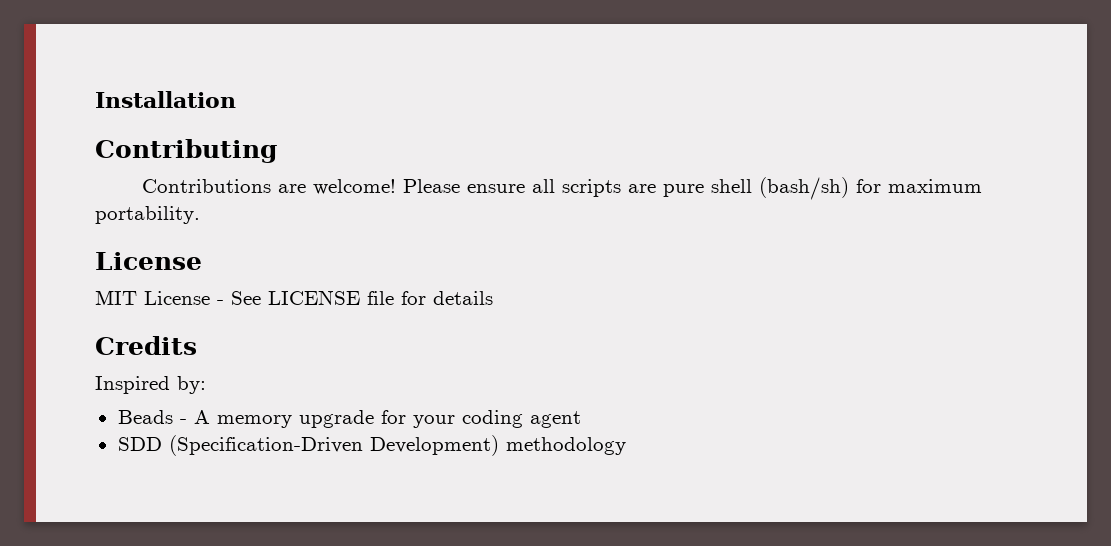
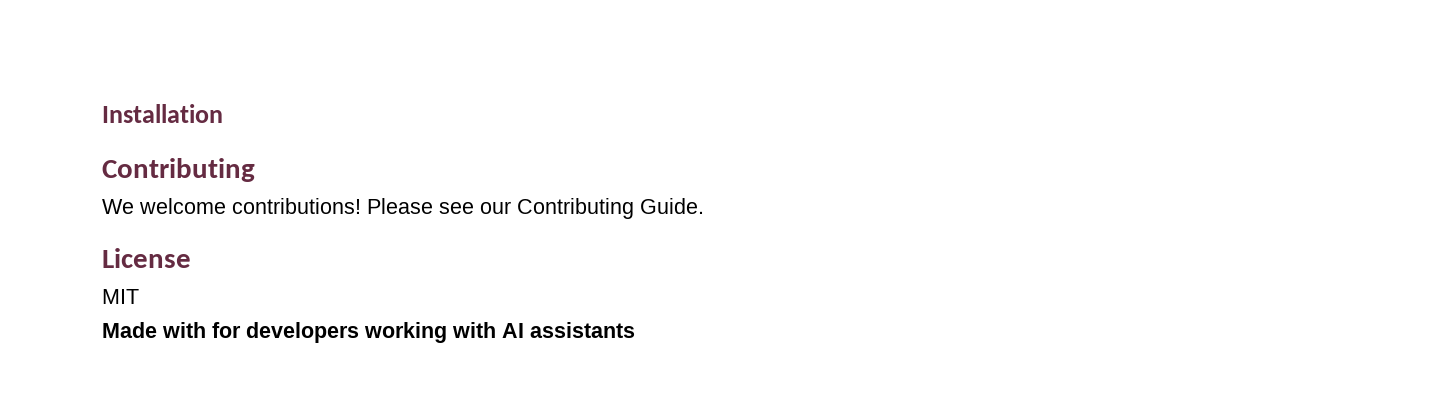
- Contributions are welcome! Please ensure all scripts are pure shell (bash/sh) for maximum portability.
+ We welcome contributions! Please see our Contributing Guide.
  License
- MIT License - See LICENSE file for details
- Credits
- Inspired by:
- Beads - A memory upgrade for your coding agent
- SDD (Specification-Driven Development) methodology
+ MIT
+ Made with for developers working with AI assistants

